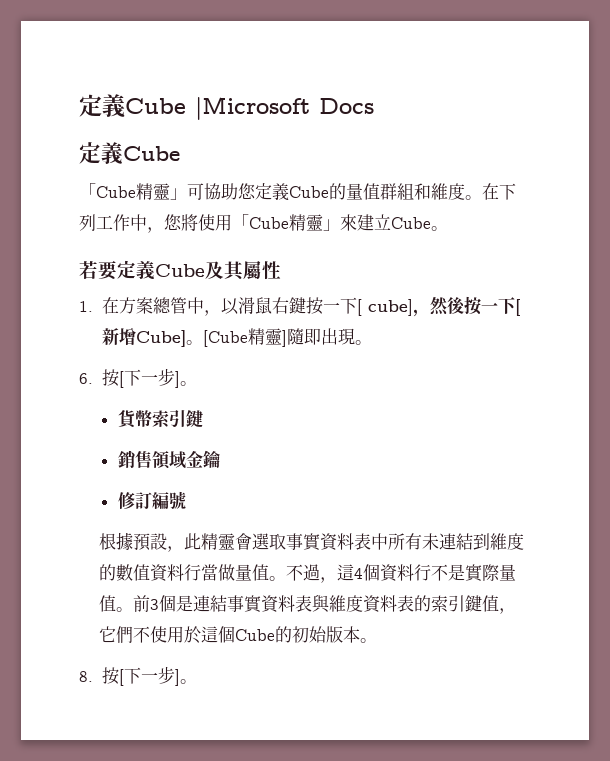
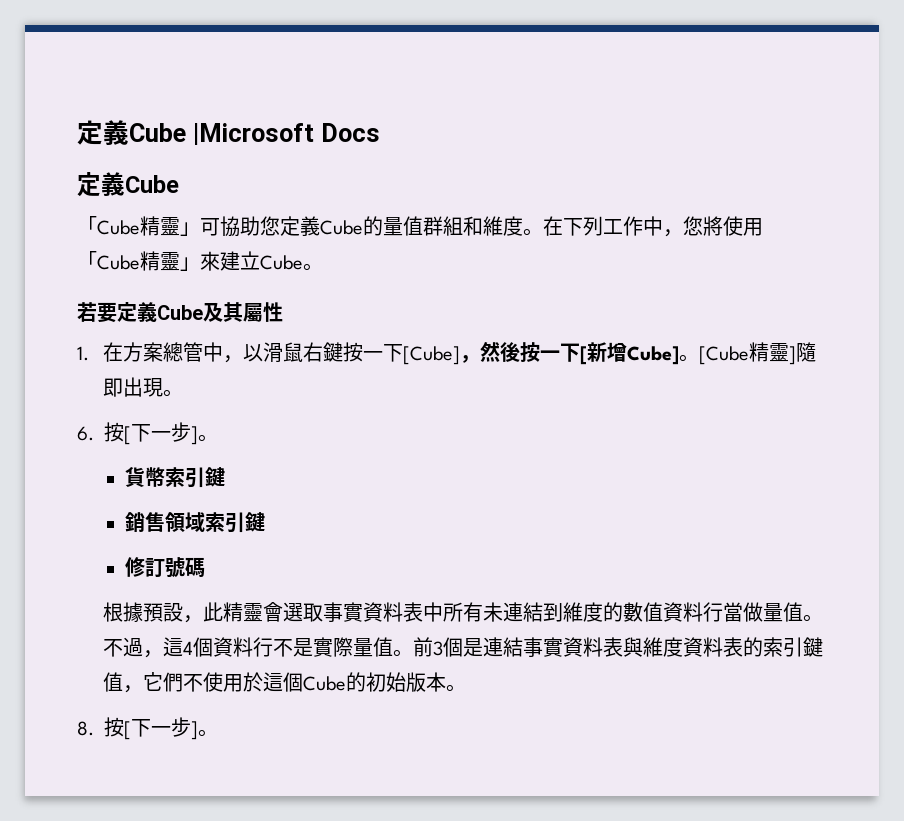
- 1.在方案總管中，以滑鼠右鍵按一下[ cube]，然後按一下[新增Cube]。
+ 1.在方案總管中，以滑鼠右鍵按一下[Cube]，然後按一下[新增Cube]。
- 銷售領域金鑰
+ 銷售領域索引鍵
- 修訂編號
+ 修訂號碼

